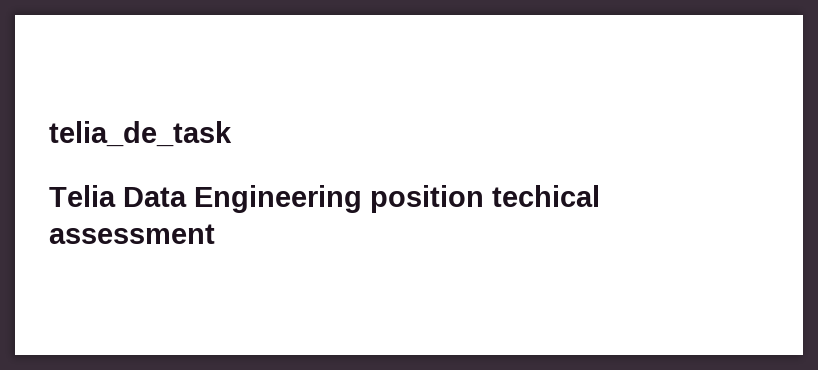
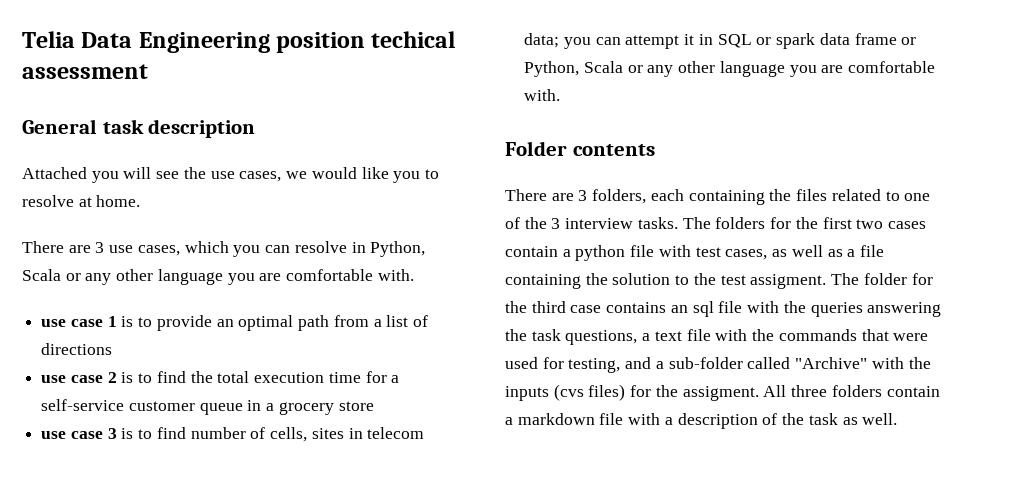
- telia_de_task
+ General task description
+ Attached you will see the use cases, we would like you to resolve at home.
+ There are 3 use cases, which you can resolve in Python, Scala or any other language you are comfortable with.
+ use case 1 is to provide an optimal path from a list of directions
+ use case 2 is to find the total execution time for a self-service customer queue in a grocery store
+ use case 3 is to find number of cells, sites in telecom data; you can attempt it in SQL or spark data frame or Python, Scala or any other language you are comfortable with.
+ Folder contents
+ There are 3 folders, each containing the files related to one of the 3 interview tasks. The folders for the first two cases contain a python file with test cases, as well as a file containing the solution to the test assigment. The folder for the third case contains an sql file with the queries answering the task questions, a text file with the commands that were used for testing, and a sub-folder called "Archive" with the inputs (cvs files) for the assigment. All three folders contain a markdown file with a description of the task as well.

